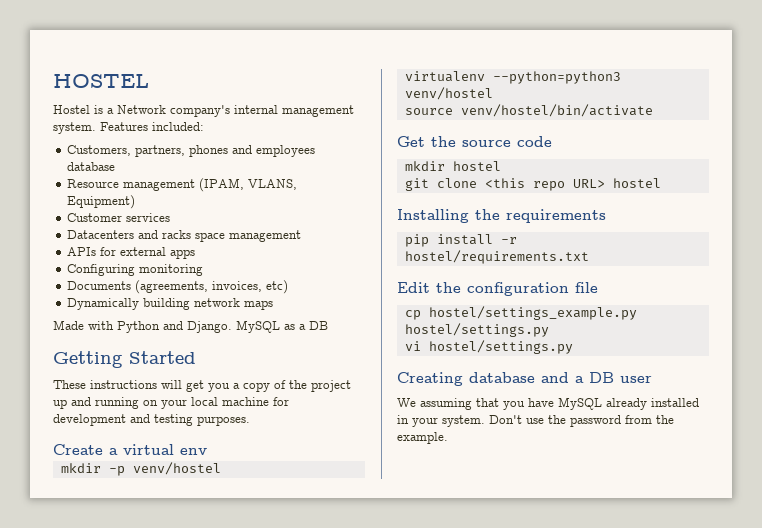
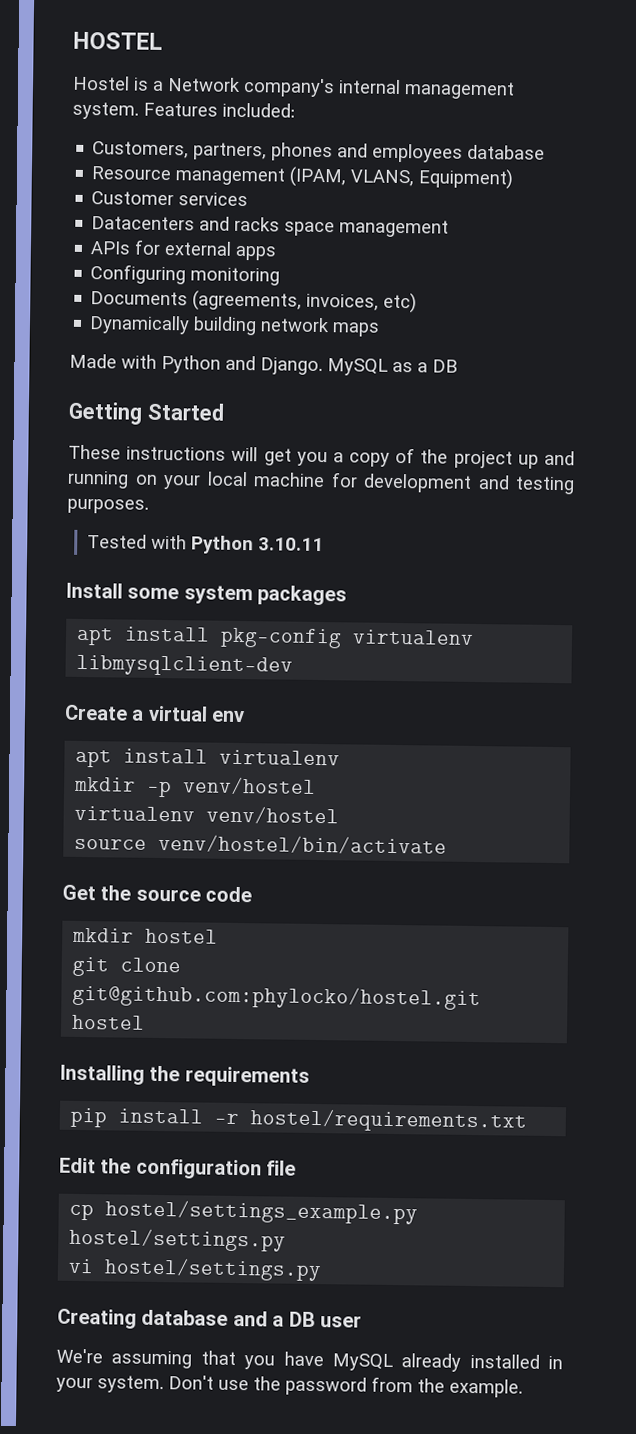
+ Tested with Python 3.10.11
+ Install some system packages
+ apt install pkg-config virtualenv libmysqlclient-dev
+ apt install virtualenv
- virtualenv --python=python3 venv/hostel
+ virtualenv venv/hostel
- git clone <this repo URL> hostel
+ git clone git@github.com:phylocko/hostel.git hostel
- We assuming that you have MySQL already installed in your system.
+ We're assuming that you have MySQL already installed in your system.

